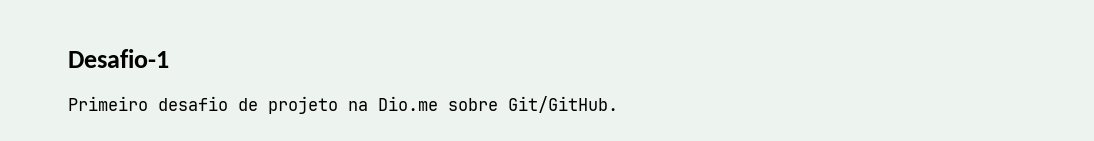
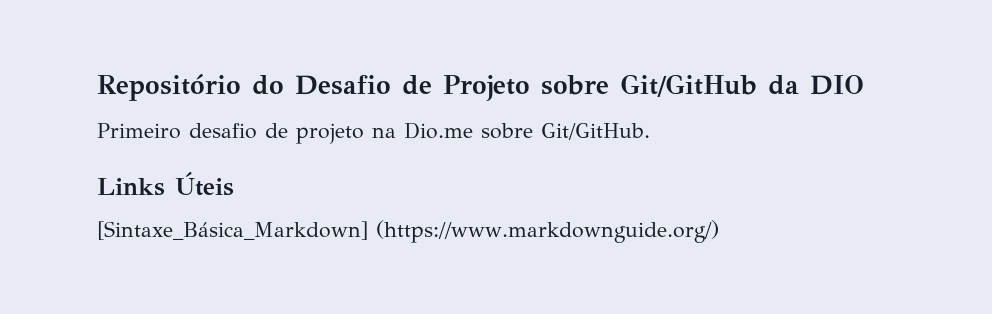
- Desafio-1
+ Repositório do Desafio de Projeto sobre Git/GitHub da DIO
+ Links Úteis
+ [Sintaxe_Básica_Markdown] (https://www.markdownguide.org/)

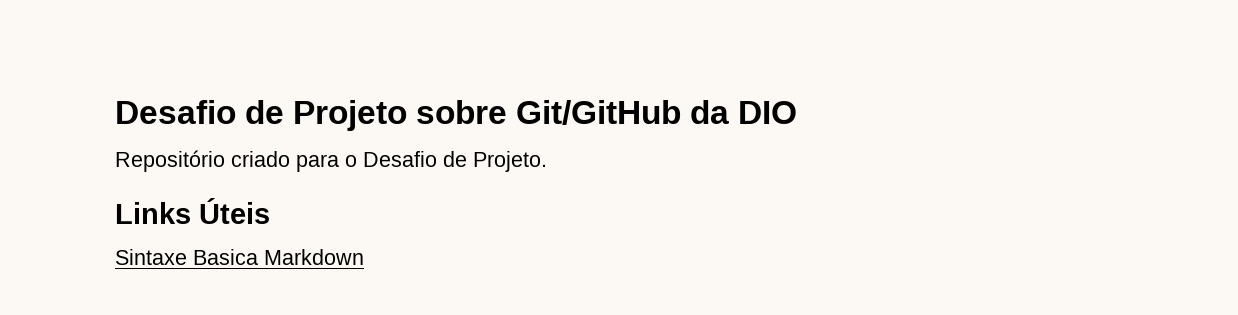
- Repositório do Desafio de Projeto sobre Git/GitHub da DIO
+ Desafio de Projeto sobre Git/GitHub da DIO
- Primeiro desafio de projeto na Dio.me sobre Git/GitHub.
+ Repositório criado para o Desafio de Projeto.
- [Sintaxe_Básica_Markdown] (https://www.markdownguide.org/)
+ Sintaxe Basica Markdown

